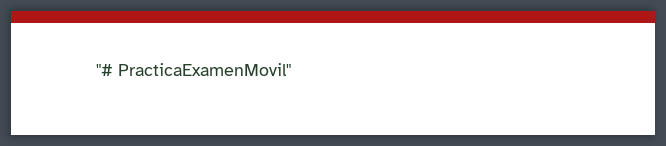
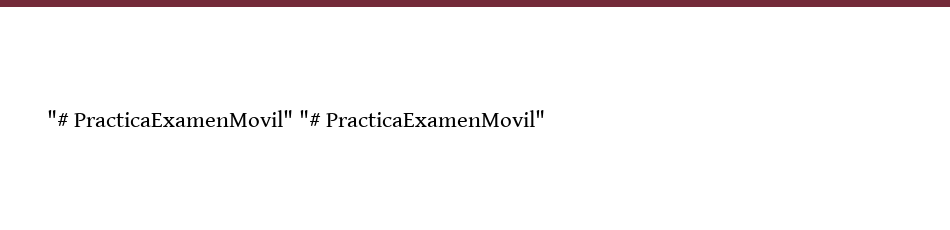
- "# PracticaExamenMovil"
+ "# PracticaExamenMovil" "# PracticaExamenMovil"

